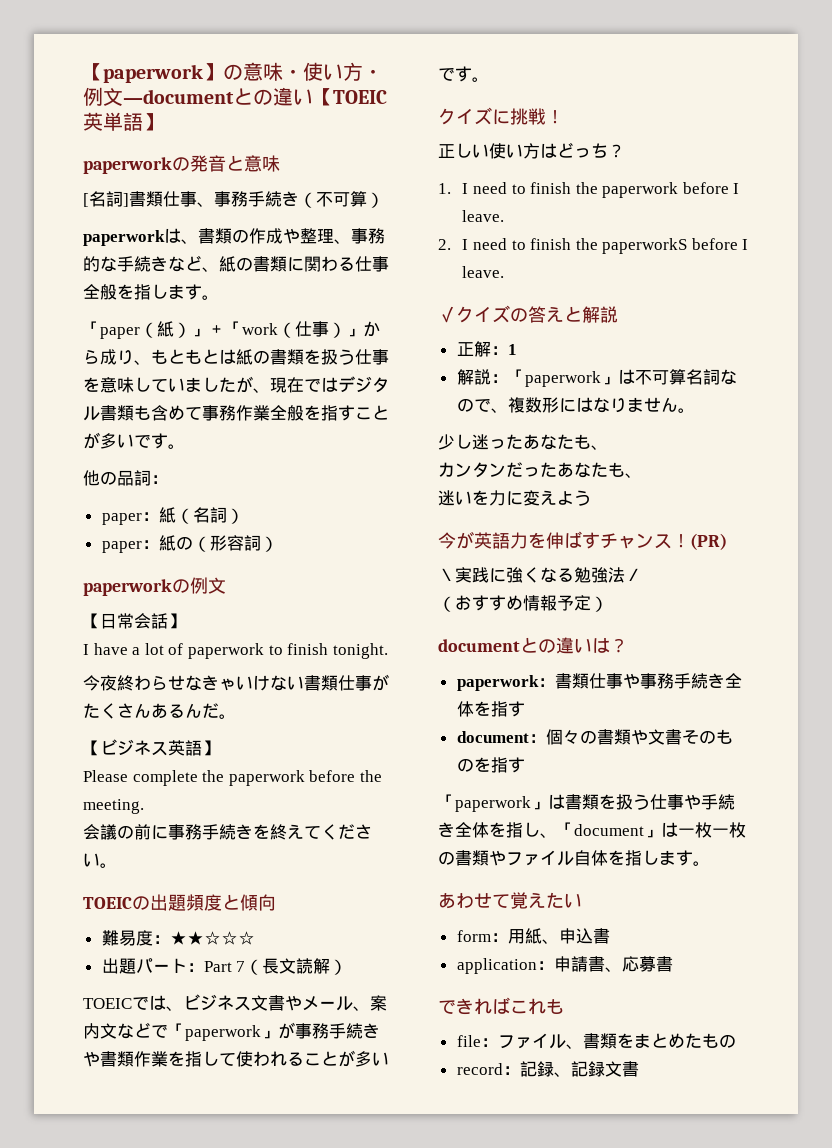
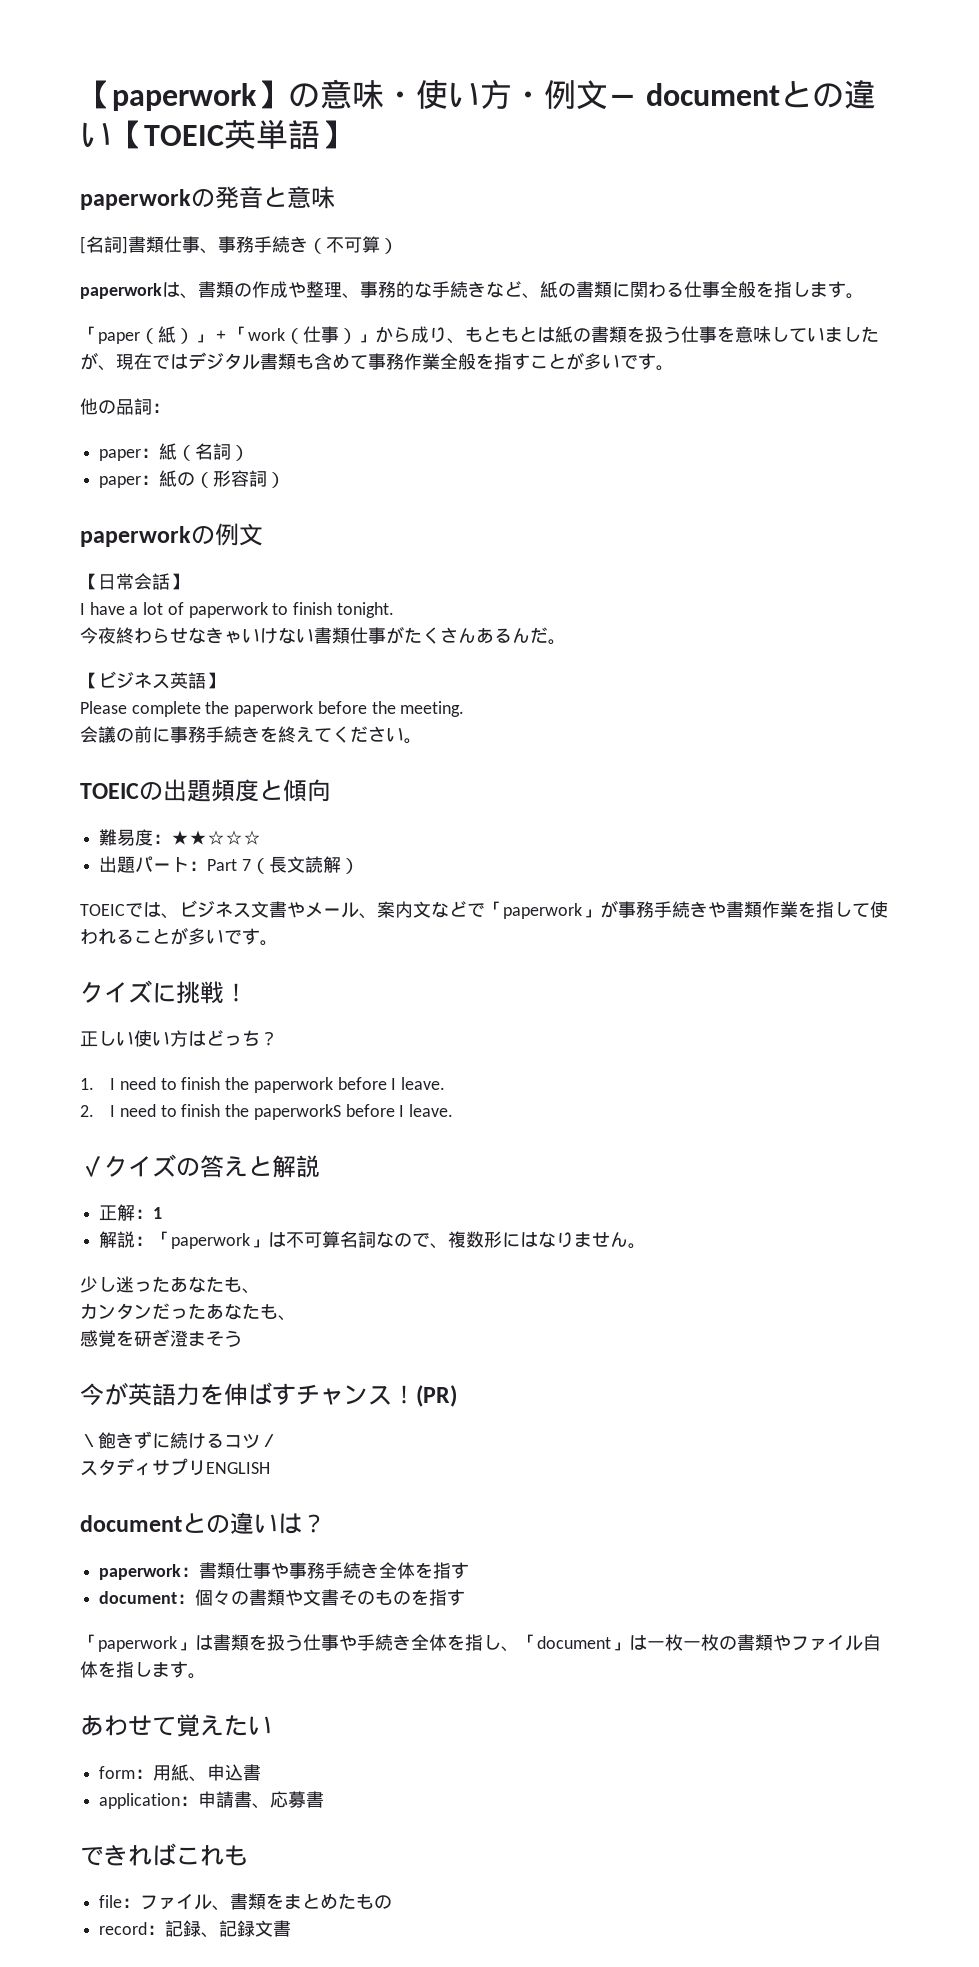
- 迷いを力に変えよう
+ 感覚を研ぎ澄まそう
- ＼実践に強くなる勉強法／
- （おすすめ情報予定）
+ ＼飽きずに続けるコツ／
+ スタディサプリENGLISH

